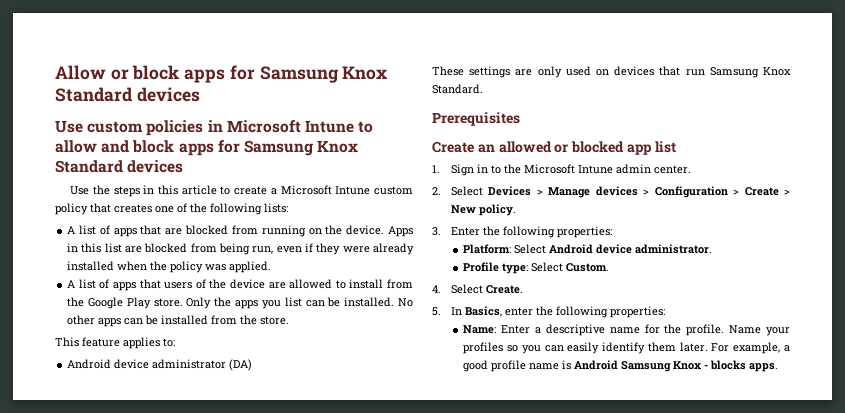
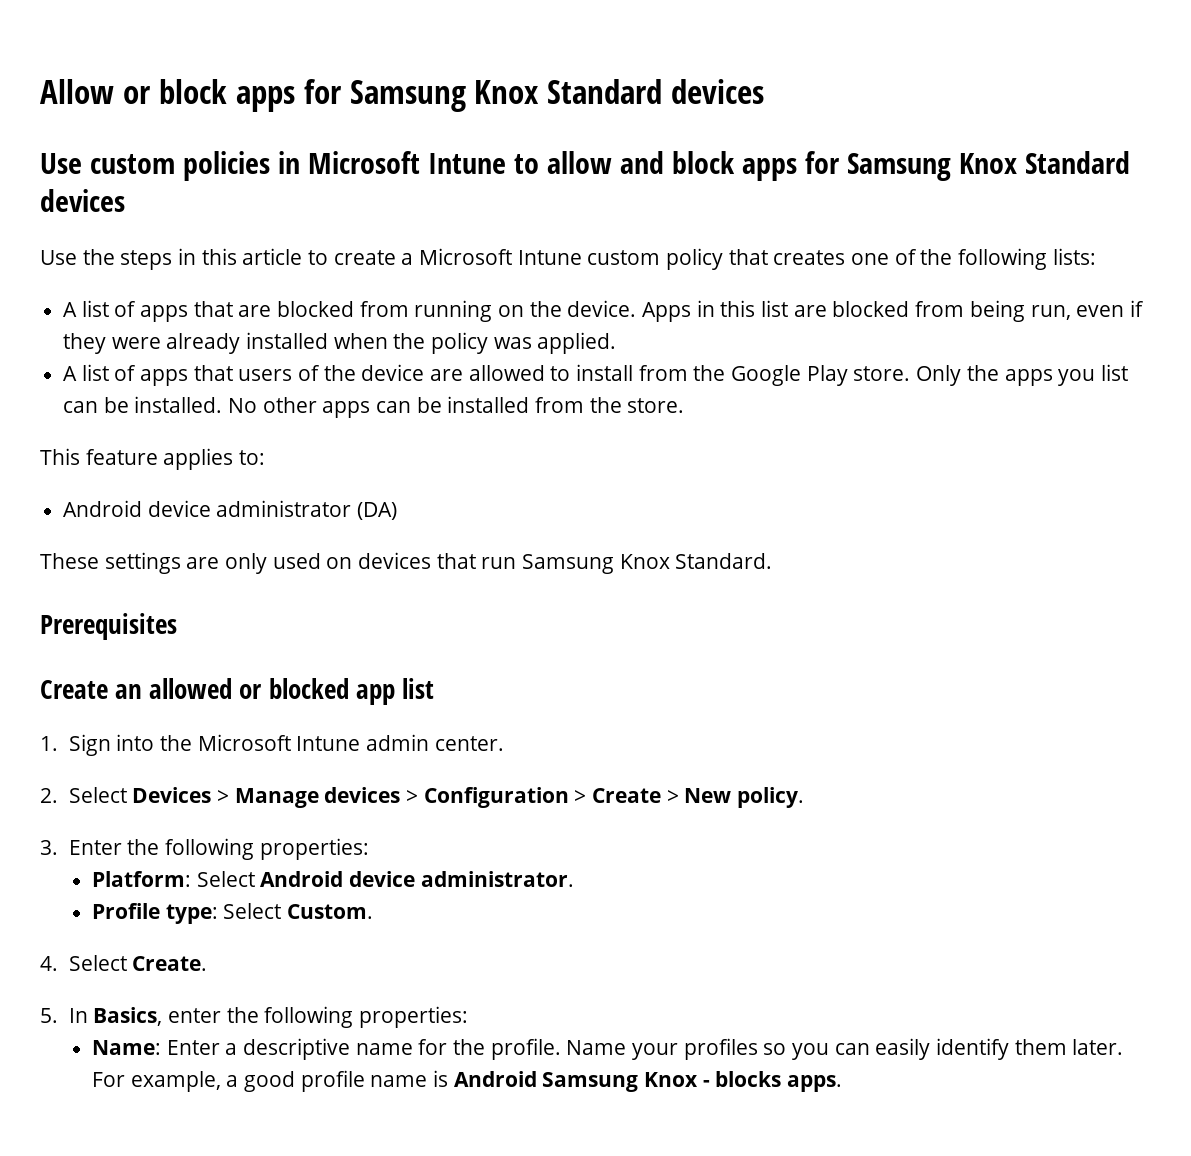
- 1. Sign in to the Microsoft Intune admin center.
+ 1. Sign into the Microsoft Intune admin center.

